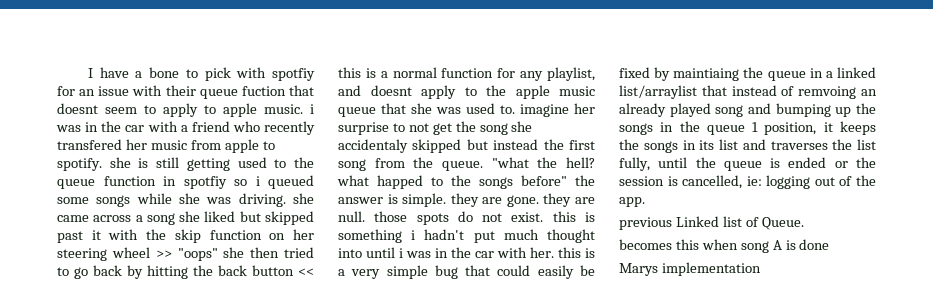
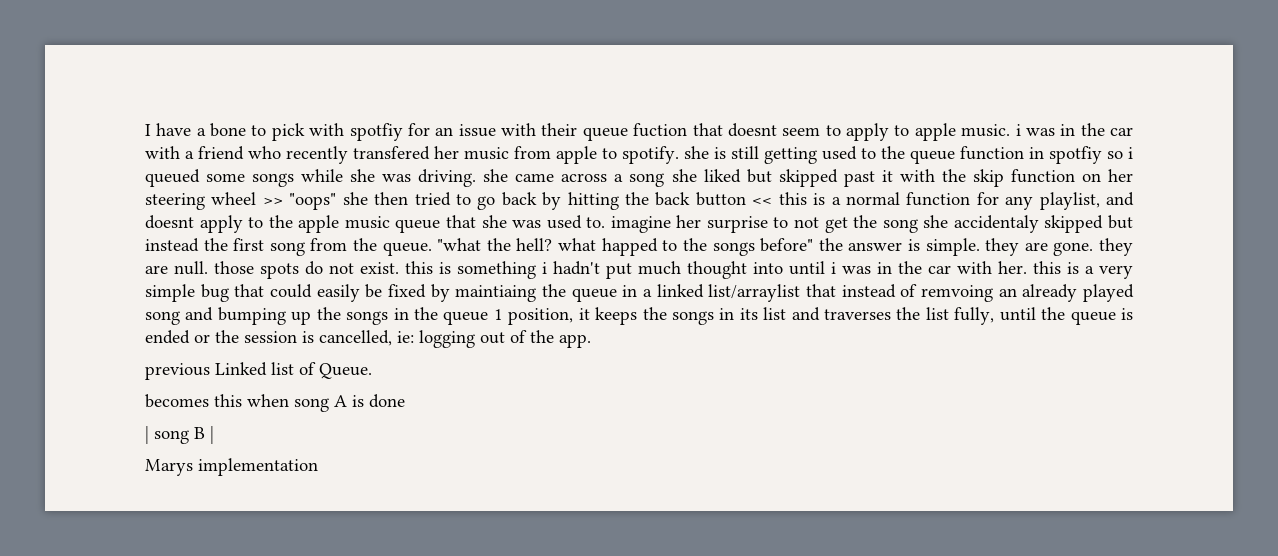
+ | song B |

